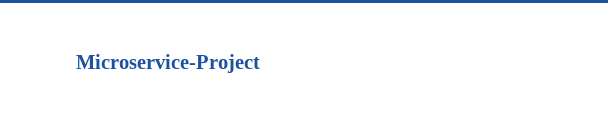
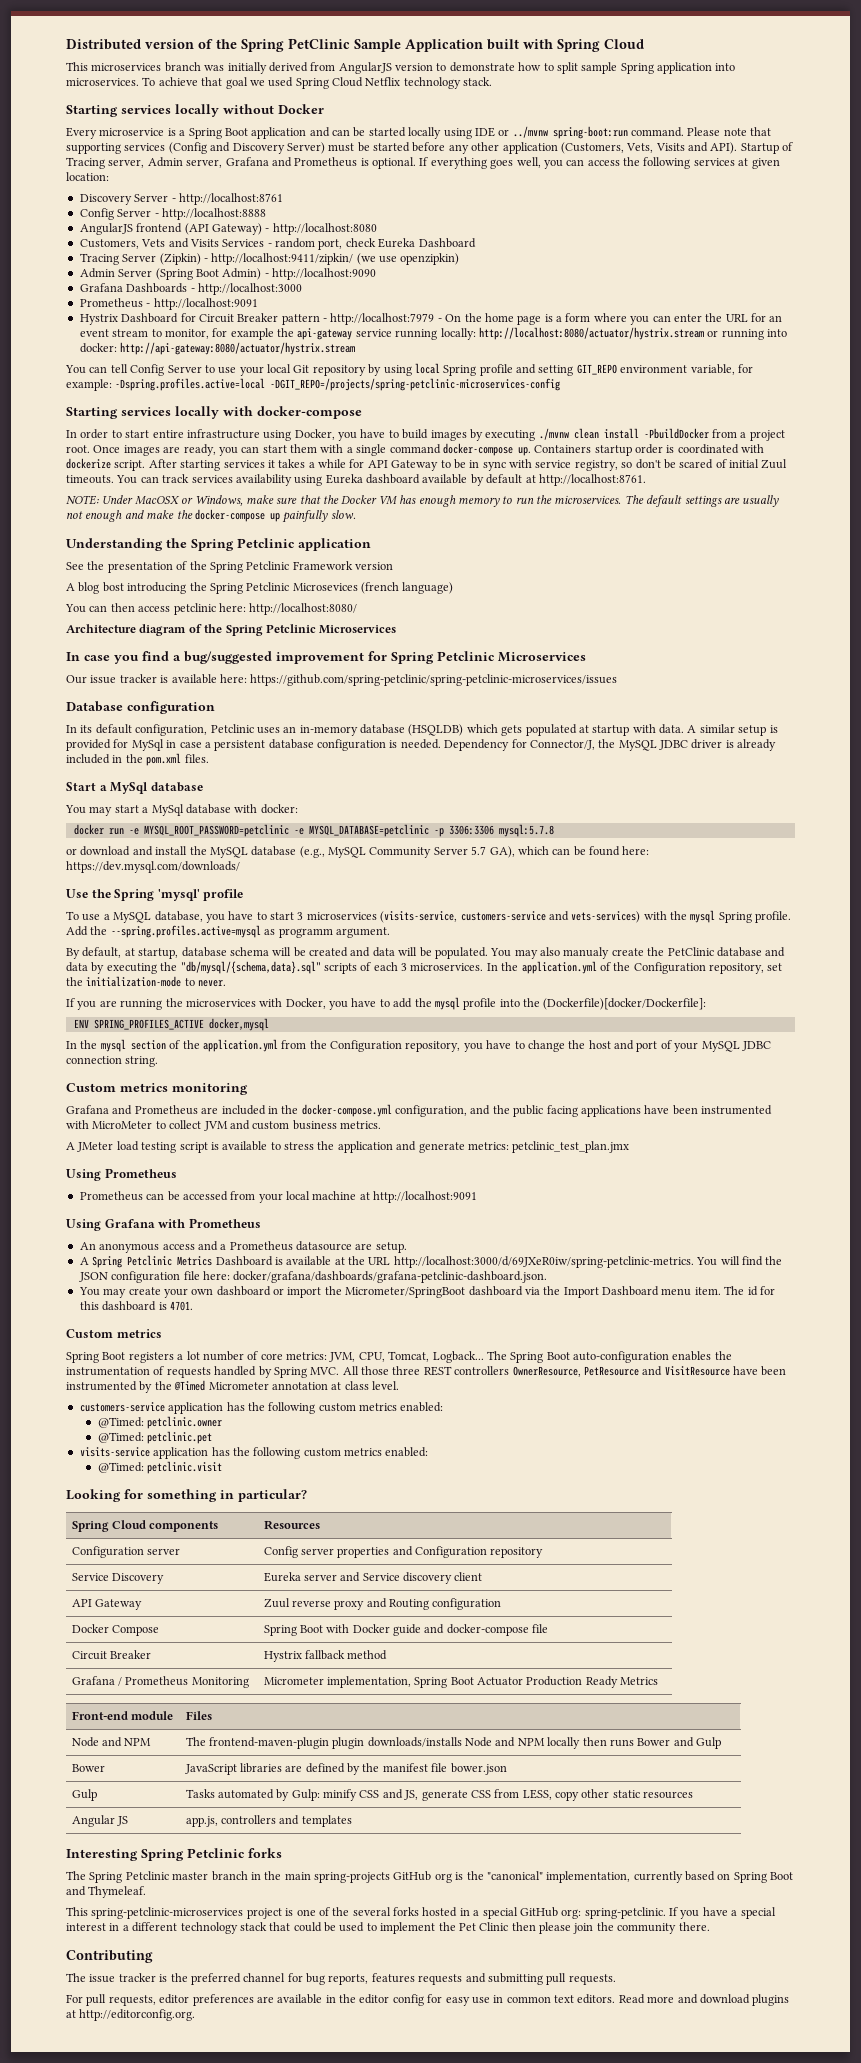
- Microservice-Project
+ Distributed version of the Spring PetClinic Sample Application built with Spring Cloud
+ This microservices branch was initially derived from AngularJS version to demonstrate how to split sample Spring application into microservices. To achieve that goal we used Spring Cloud Netflix technology stack.
+ Starting services locally without Docker
+ Every microservice is a Spring Boot application and can be started locally using IDE or ../mvnw spring-boot:run command. Please note that supporting services (Config and Discovery Server) must be started before any other application (Customers, Vets, Visits and API). Startup of Tracing server, Admin server, Grafana and Prometheus is optional. If everything goes well, you can access the following services at given location:
+ Discovery Server - http://localhost:8761
+ Config Server - http://localhost:8888
+ AngularJS frontend (API Gateway) - http://localhost:8080
+ Customers, Vets and Visits Services - random port, check Eureka Dashboard
+ Tracing Server (Zipkin) - http://localhost:9411/zipkin/ (we use openzipkin)
+ Admin Server (Spring Boot Admin) - http://localhost:9090
+ Grafana Dashboards - http://localhost:3000
+ Prometheus - http://localhost:9091
+ Hystrix Dashboard for Circuit Breaker pattern - http://localhost:7979 - On the home page is a form where you can enter the URL for an event stream to monitor, for example the api-gateway service running locally: http://localhost:8080/actuator/hystrix.stream or running into docker: http://api-gateway:8080/actuator/hystrix.stream
+ You can tell Config Server to use your local Git repository by using local Spring profile and setting GIT_REPO environment variable, for example: -Dspring.profiles.active=local -DGIT_REPO=/projects/spring-petclinic-microservices-config
+ Starting services locally with docker-compose
+ In order to start entire infrastructure using Docker, you have to build images by executing ./mvnw clean install -PbuildDocker from a project root. Once images are ready, you can start them with a single command docker-compose up. Containers startup order is coordinated with dockerize script. After starting services it takes a while for API Gateway to be in sync with service registry, so don't be scared of initial Zuul timeouts. You can track services availability using Eureka dashboard available by default at http://localhost:8761.
+ NOTE: Under MacOSX or Windows, make sure that the Docker VM has enough memory to run the microservices. The default settings are usually not enough and make the docker-compose up painfully slow.
+ Understanding the Spring Petclinic application
+ See the presentation of the Spring Petclinic Framework version
+ A blog bost introducing the Spring Petclinic Microsevices (french language)
+ You can then access petclinic here: http://localhost:8080/
+ Architecture diagram of the Spring Petclinic Microservices
+ In case you find a bug/suggested improvement for Spring Petclinic Microservices
+ Our issue tracker is available here: https://github.com/spring-petclinic/spring-petclinic-microservices/issues
+ Database configuration
+ In its default configuration, Petclinic uses an in-memory database (HSQLDB) which gets populated at startup with data. A similar setup is provided for MySql in case a persistent database configuration is needed. Dependency for Connector/J, the MySQL JDBC driver is already included in the pom.xml files.
+ Start a MySql database
+ You may start a MySql database with docker:
+ docker run -e MYSQL_ROOT_PASSWORD=petclinic -e MYSQL_DATABASE=petclinic -p 3306:3306 mysql:5.7.8
+ or download and install the MySQL database (e.g., MySQL Community Server 5.7 GA), which can be found here: https://dev.mysql.com/downloads/
+ Use the Spring 'mysql' profile
+ To use a MySQL database, you have to start 3 microservices (visits-service, customers-service and vets-services) with the mysql Spring profile. Add the --spring.profiles.active=mysql as programm argument.
+ By default, at startup, database schema will be created and data will be populated. You may also manualy create the PetClinic database and data by executing the "db/mysql/{schema,data}.sql" scripts of each 3 microservices. In the application.yml of the Configuration repository, set the initialization-mode to never.
+ If you are running the microservices with Docker, you have to add the mysql profile into the (Dockerfile)[docker/Dockerfile]:
+ ENV SPRING_PROFILES_ACTIVE docker,mysql
+ In the mysql section of the application.yml from the Configuration repository, you have to change the host and port of your MySQL JDBC connection string.
+ Custom metrics monitoring
+ Grafana and Prometheus are included in the docker-compose.yml configuration, and the public facing applications have been instrumented with MicroMeter to collect JVM and custom business metrics.
+ A JMeter load testing script is available to stress the application and generate metrics: petclinic_test_plan.jmx
+ Using Prometheus
+ Prometheus can be accessed from your local machine at http://localhost:9091
+ Using Grafana with Prometheus
+ An anonymous access and a Prometheus datasource are setup.
+ A Spring Petclinic Metrics Dashboard is available at the URL http://localhost:3000/d/69JXeR0iw/spring-petclinic-metrics. You will find the JSON configuration file here: docker/grafana/dashboards/grafana-petclinic-dashboard.json.
+ You may create your own dashboard or import the Micrometer/SpringBoot dashboard via the Import Dashboard menu item. The id for this dashboard is 4701.
+ Custom metrics
+ Spring Boot registers a lot number of core metrics: JVM, CPU, Tomcat, Logback... The Spring Boot auto-configuration enables the instrumentation of requests handled by Spring MVC. All those three REST controllers OwnerResource, PetResource and VisitResource have been instrumented by the @Timed Micrometer annotation at class level.
+ customers-service application has the following custom metrics enabled:
+ @Timed: petclinic.owner
+ @Timed: petclinic.pet
+ visits-service application has the following custom metrics enabled:
+ @Timed: petclinic.visit
+ Looking for something in particular?
+ Spring Cloud components | Resources
+ Configuration server | Config server properties and Configuration repository
+ Service Discovery | Eureka server and Service discovery client
+ API Gateway | Zuul reverse proxy and Routing configuration
+ Docker Compose | Spring Boot with Docker guide and docker-compose file
+ Circuit Breaker | Hystrix fallback method
+ Grafana / Prometheus Monitoring | Micrometer implementation, Spring Boot Actuator Production Ready Metrics
+ Front-end module | Files
+ Node and NPM | The frontend-maven-plugin plugin downloads/installs Node and NPM locally then runs Bower and Gulp
+ Bower | JavaScript libraries are defined by the manifest file bower.json
+ Gulp | Tasks automated by Gulp: minify CSS and JS, generate CSS from LESS, copy other static resources
+ Angular JS | app.js, controllers and templates
+ Interesting Spring Petclinic forks
+ The Spring Petclinic master branch in the main spring-projects GitHub org is the "canonical" implementation, currently based on Spring Boot and Thymeleaf.
+ This spring-petclinic-microservices project is one of the several forks hosted in a special GitHub org: spring-petclinic. If you have a special interest in a different technology stack that could be used to implement the Pet Clinic then please join the community there.
+ Contributing
+ The issue tracker is the preferred channel for bug reports, features requests and submitting pull requests.
+ For pull requests, editor preferences are available in the editor config for easy use in common text editors. Read more and download plugins at http://editorconfig.org.

